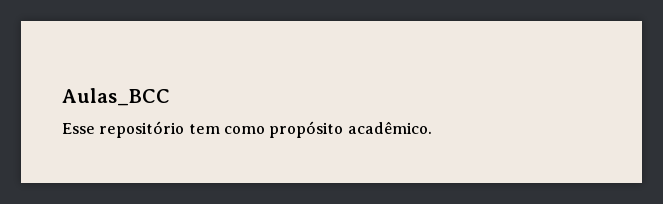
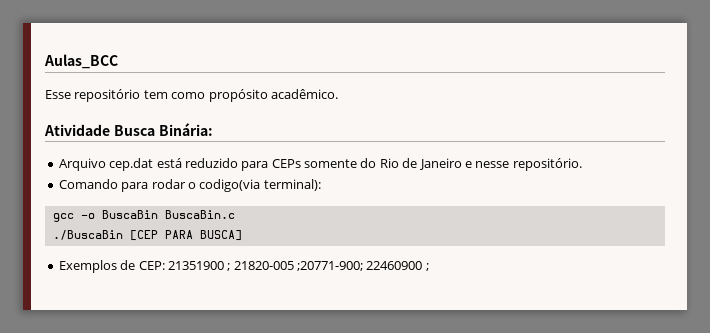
+ Atividade Busca Binária:
+ Arquivo cep.dat está reduzido para CEPs somente do Rio de Janeiro e nesse repositório.
+ Comando para rodar o codigo(via terminal):
+ gcc -o BuscaBin BuscaBin.c
+ ./BuscaBin [CEP PARA BUSCA]
+ Exemplos de CEP: 21351900 ; 21820-005 ;20771-900; 22460900 ;

